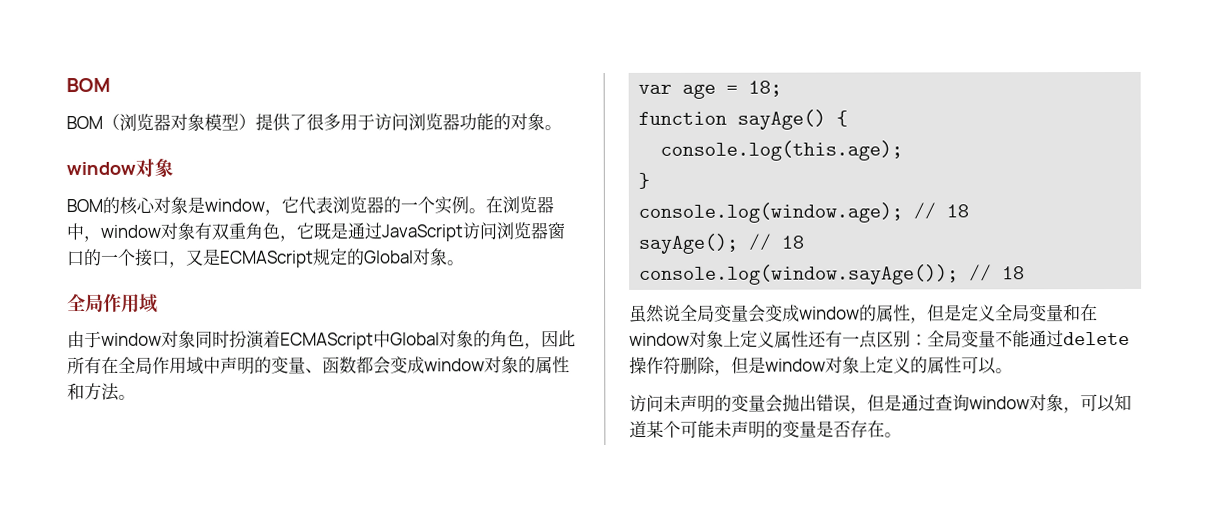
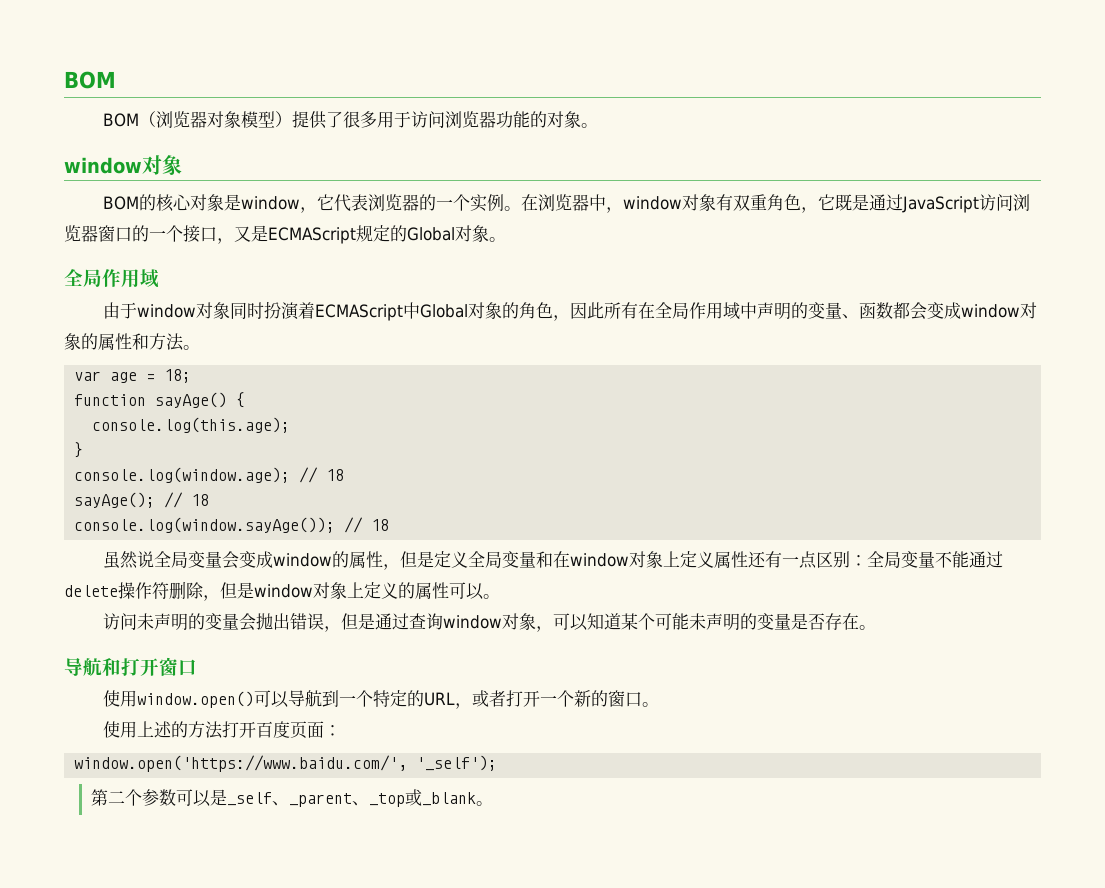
+ 导航和打开窗口
+ 使用window.open()可以导航到一个特定的URL，或者打开一个新的窗口。
+ 使用上述的方法打开百度页面：
+ window.open('https://www.baidu.com/', '_self');
+ 第二个参数可以是_self、_parent、_top或_blank。

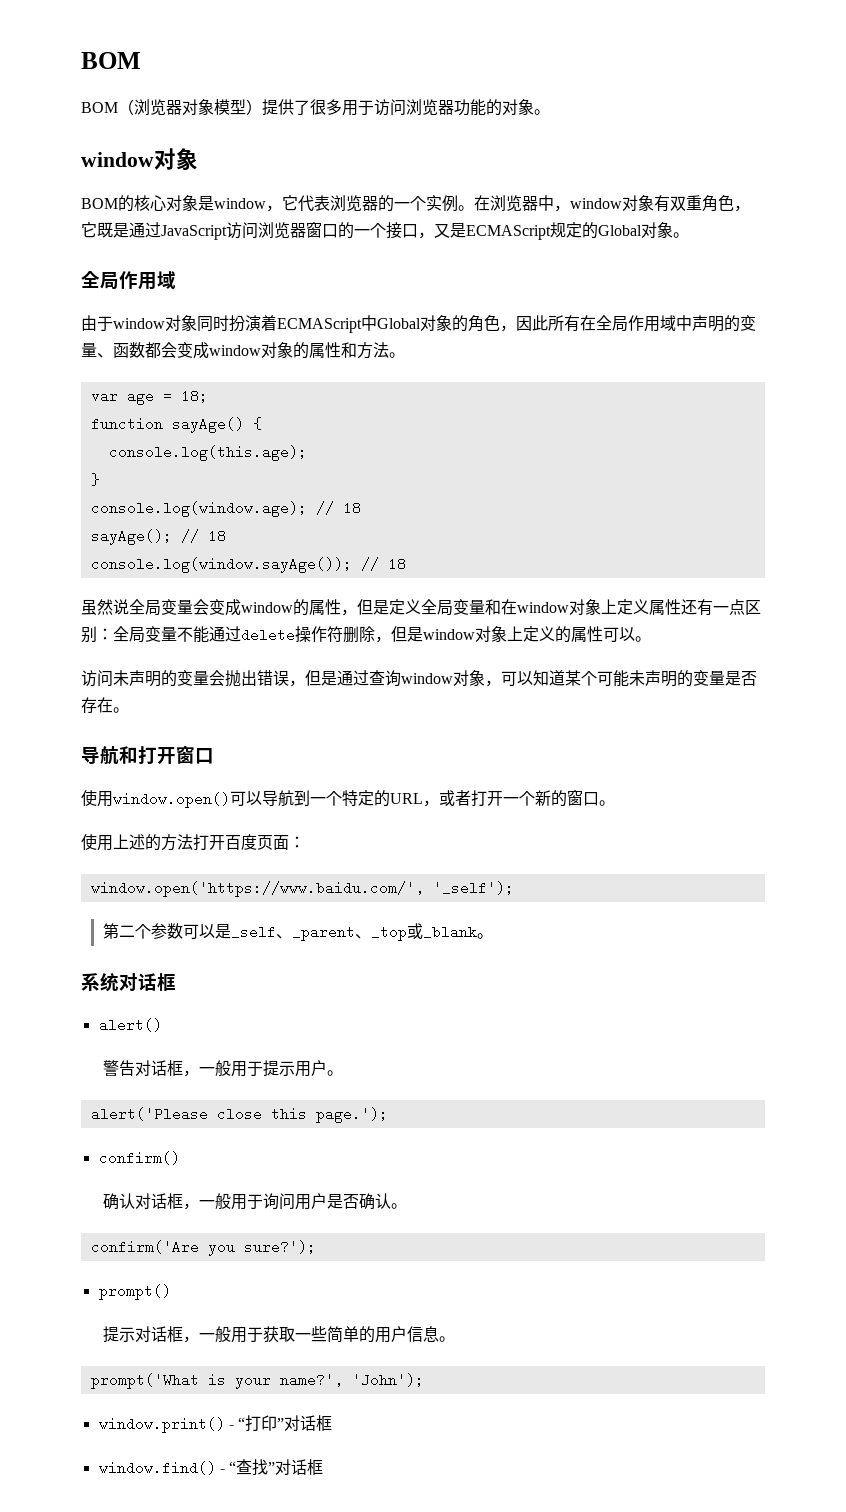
+ 系统对话框
+ alert()
+ 警告对话框，一般用于提示用户。
+ alert('Please close this page.');
+ confirm()
+ 确认对话框，一般用于询问用户是否确认。
+ confirm('Are you sure?');
+ prompt()
+ 提示对话框，一般用于获取一些简单的用户信息。
+ prompt('What is your name?', 'John');
+ window.print() - “打印”对话框
+ window.find() - “查找”对话框

